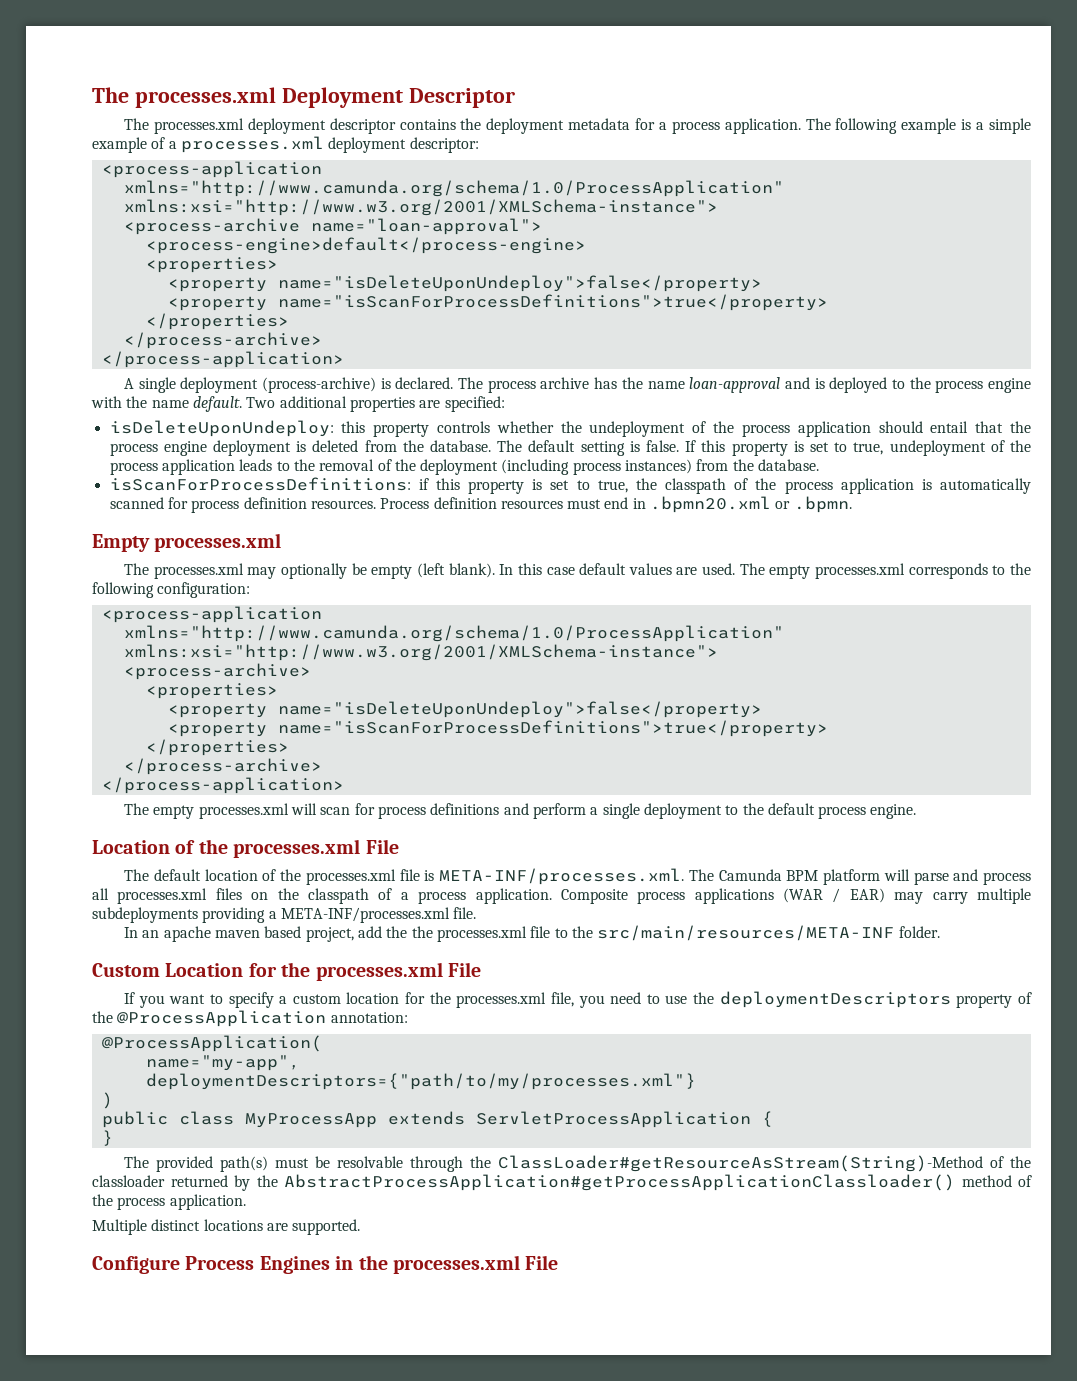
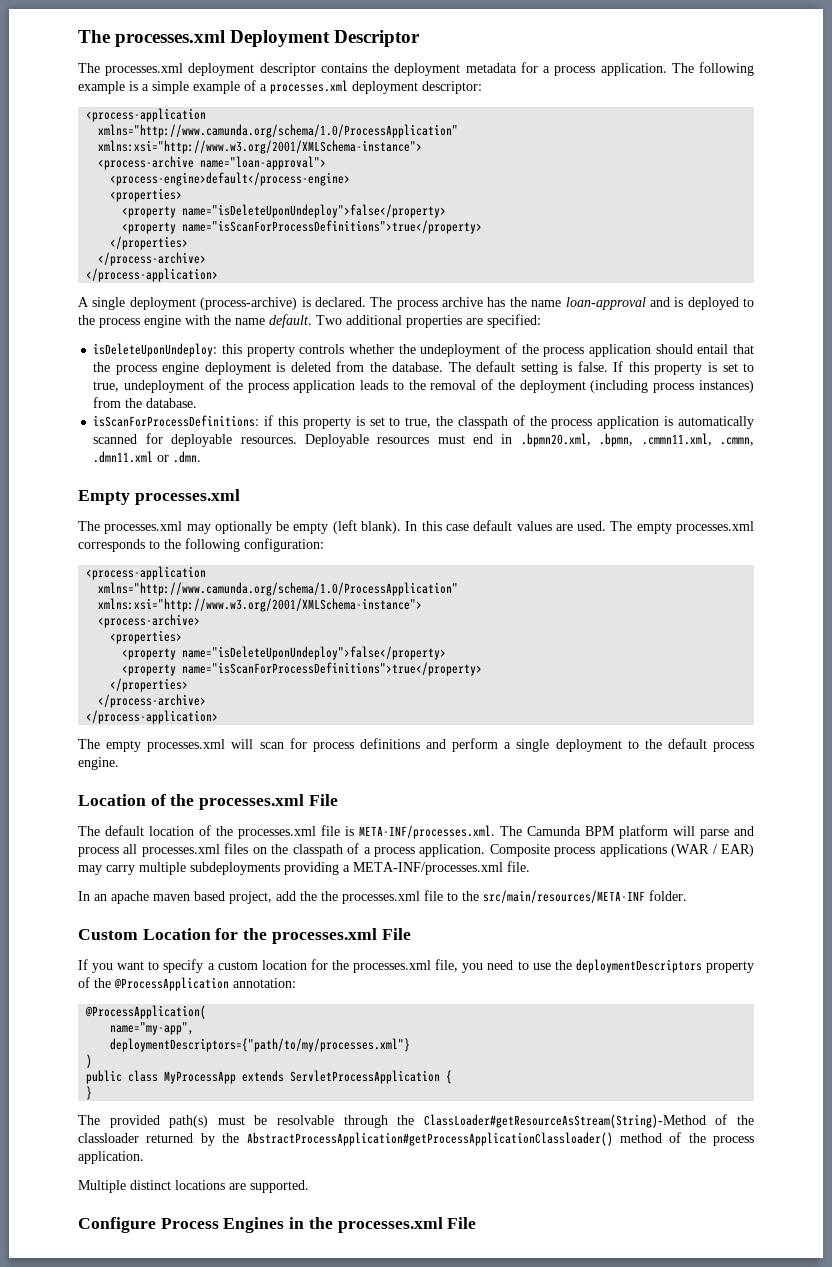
- isScanForProcessDefinitions: if this property is set to true, the classpath of the process application is automatically scanned for process definition resources. Process definition resources must end in .bpmn20.xml or .bpmn.
+ isScanForProcessDefinitions: if this property is set to true, the classpath of the process application is automatically scanned for deployable resources. Deployable resources must end in .bpmn20.xml, .bpmn, .cmmn11.xml, .cmmn, .dmn11.xml or .dmn.

